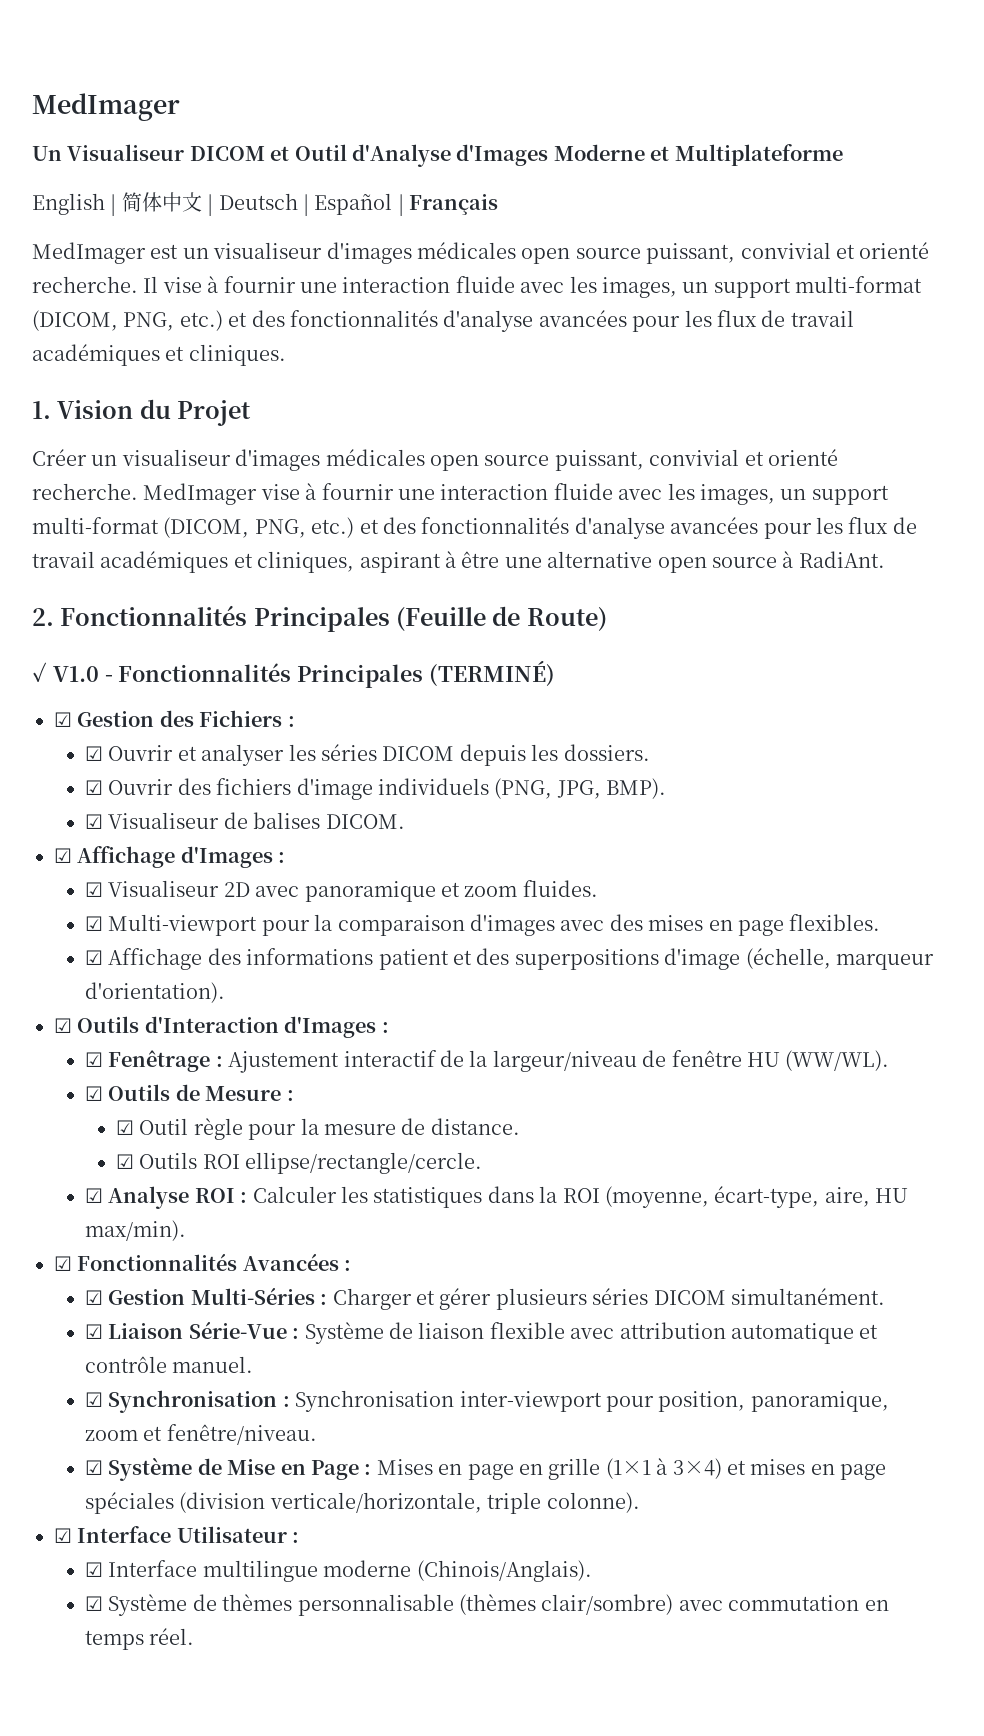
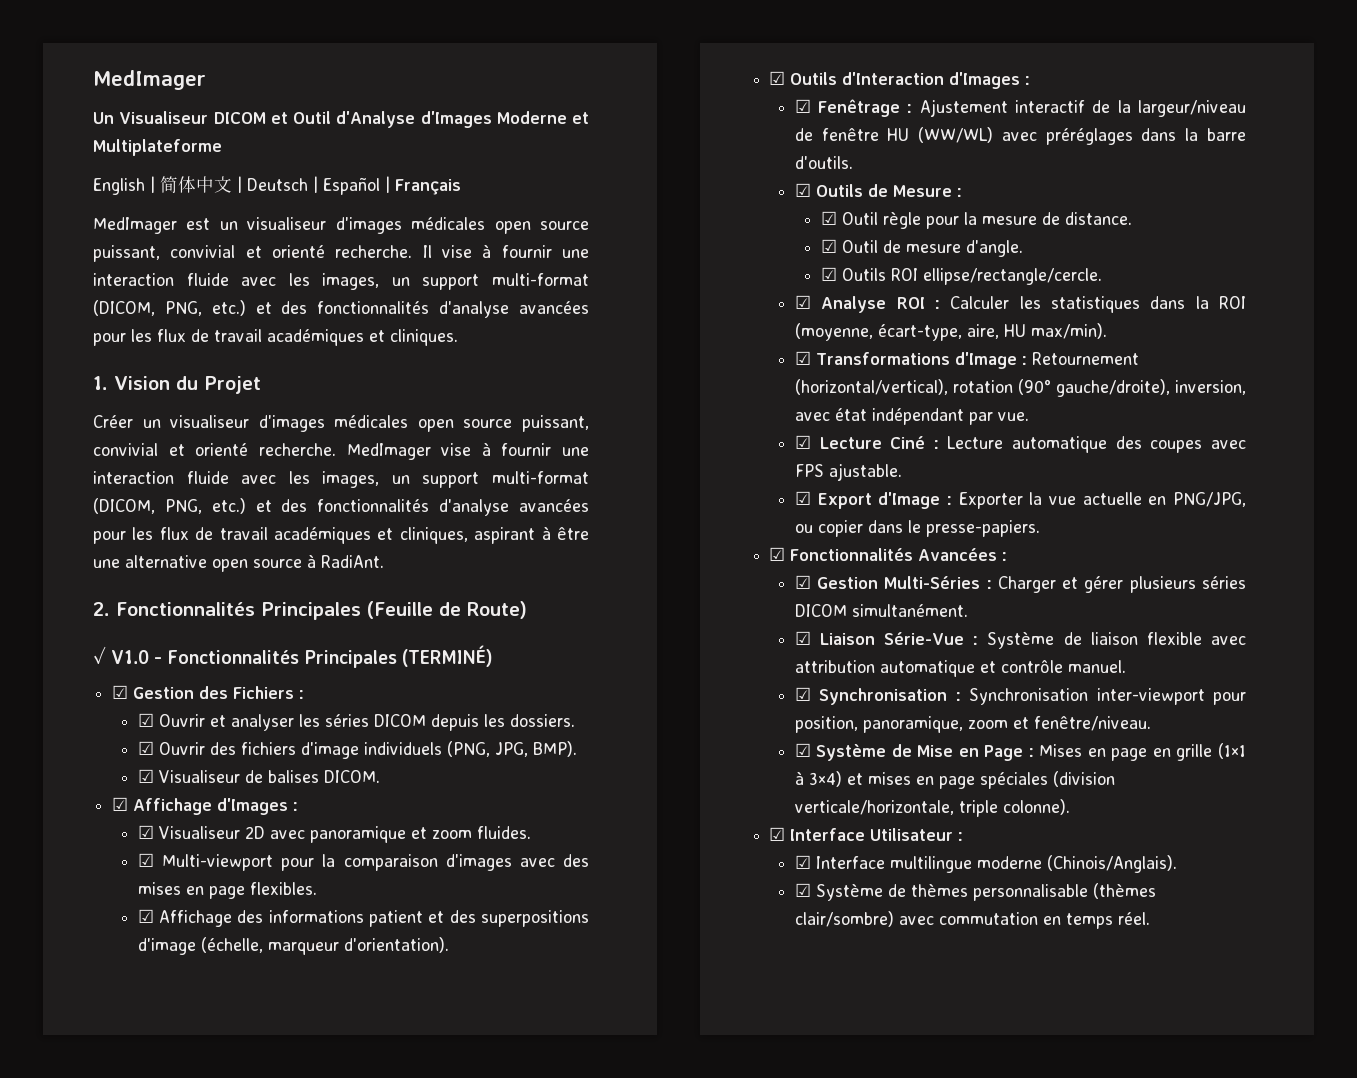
- ☑ Fenêtrage : Ajustement interactif de la largeur/niveau de fenêtre HU (WW/WL).
+ ☑ Fenêtrage : Ajustement interactif de la largeur/niveau de fenêtre HU (WW/WL) avec préréglages dans la barre d'outils.
+ ☑ Outil de mesure d'angle.
+ ☑ Transformations d'Image : Retournement (horizontal/vertical), rotation (90° gauche/droite), inversion, avec état indépendant par vue.
+ ☑ Lecture Ciné : Lecture automatique des coupes avec FPS ajustable.
+ ☑ Export d'Image : Exporter la vue actuelle en PNG/JPG, ou copier dans le presse-papiers.

